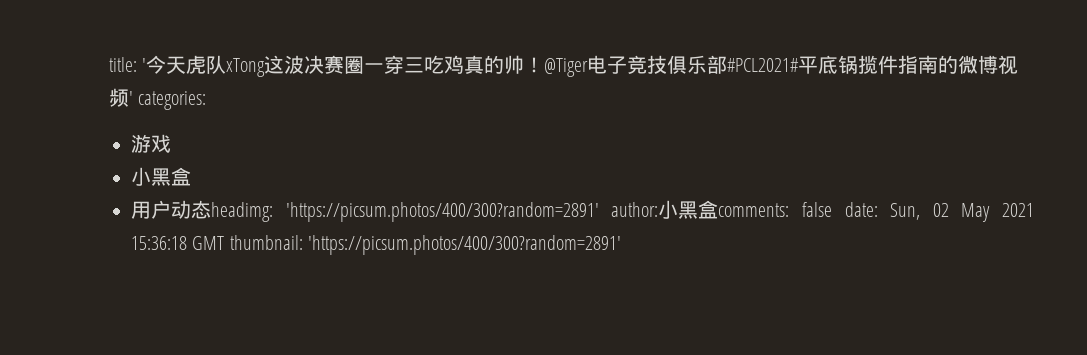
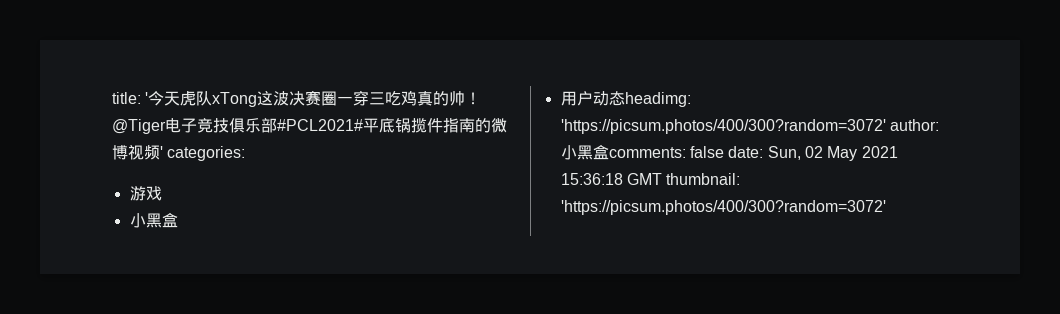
- 用户动态headimg: 'https://picsum.photos/400/300?random=2891' author:小黑盒comments: false date: Sun, 02 May 2021 15:36:18 GMT thumbnail: 'https://picsum.photos/400/300?random=2891'
+ 用户动态headimg: 'https://picsum.photos/400/300?random=3072' author:小黑盒comments: false date: Sun, 02 May 2021 15:36:18 GMT thumbnail: 'https://picsum.photos/400/300?random=3072'

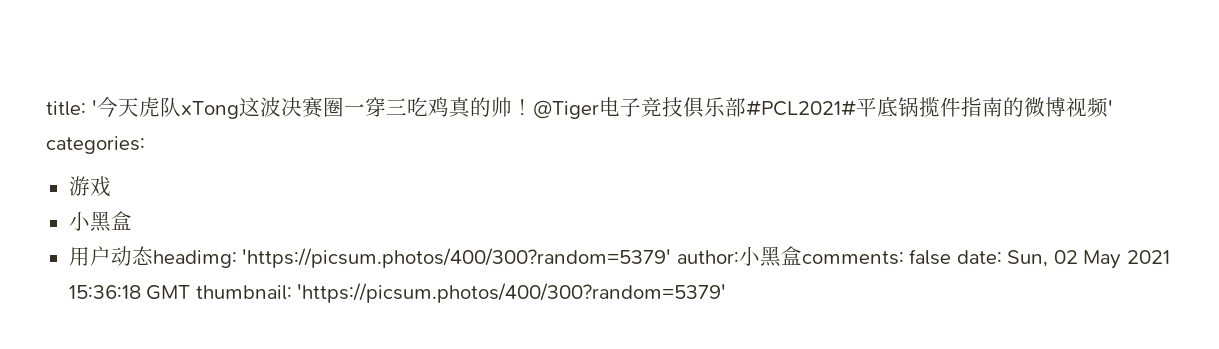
- 用户动态headimg: 'https://picsum.photos/400/300?random=3072' author:小黑盒comments: false date: Sun, 02 May 2021 15:36:18 GMT thumbnail: 'https://picsum.photos/400/300?random=3072'
+ 用户动态headimg: 'https://picsum.photos/400/300?random=5379' author:小黑盒comments: false date: Sun, 02 May 2021 15:36:18 GMT thumbnail: 'https://picsum.photos/400/300?random=5379'

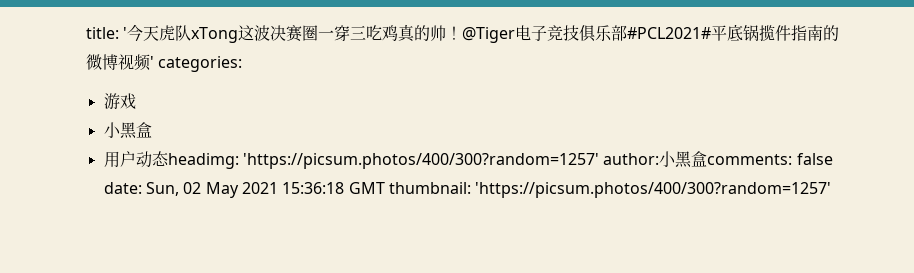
- 用户动态headimg: 'https://picsum.photos/400/300?random=5379' author:小黑盒comments: false date: Sun, 02 May 2021 15:36:18 GMT thumbnail: 'https://picsum.photos/400/300?random=5379'
+ 用户动态headimg: 'https://picsum.photos/400/300?random=1257' author:小黑盒comments: false date: Sun, 02 May 2021 15:36:18 GMT thumbnail: 'https://picsum.photos/400/300?random=1257'

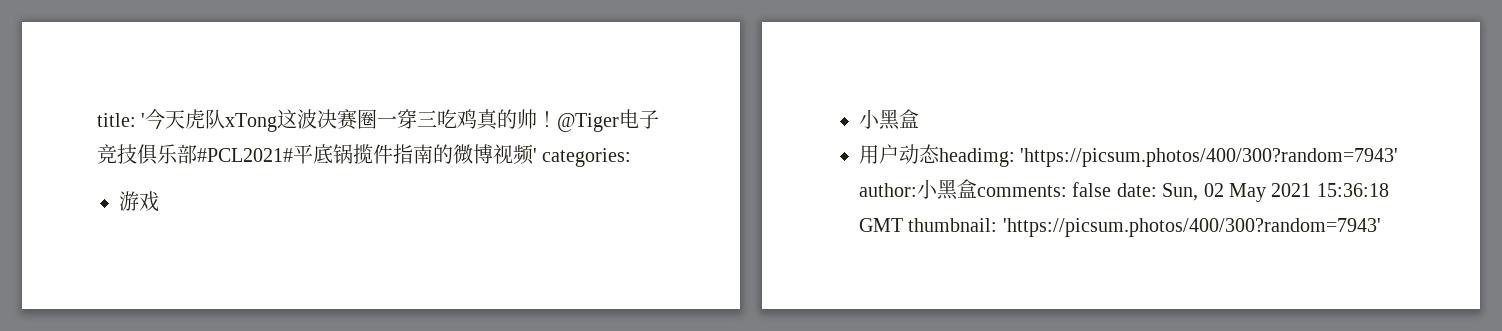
- 用户动态headimg: 'https://picsum.photos/400/300?random=1257' author:小黑盒comments: false date: Sun, 02 May 2021 15:36:18 GMT thumbnail: 'https://picsum.photos/400/300?random=1257'
+ 用户动态headimg: 'https://picsum.photos/400/300?random=7943' author:小黑盒comments: false date: Sun, 02 May 2021 15:36:18 GMT thumbnail: 'https://picsum.photos/400/300?random=7943'

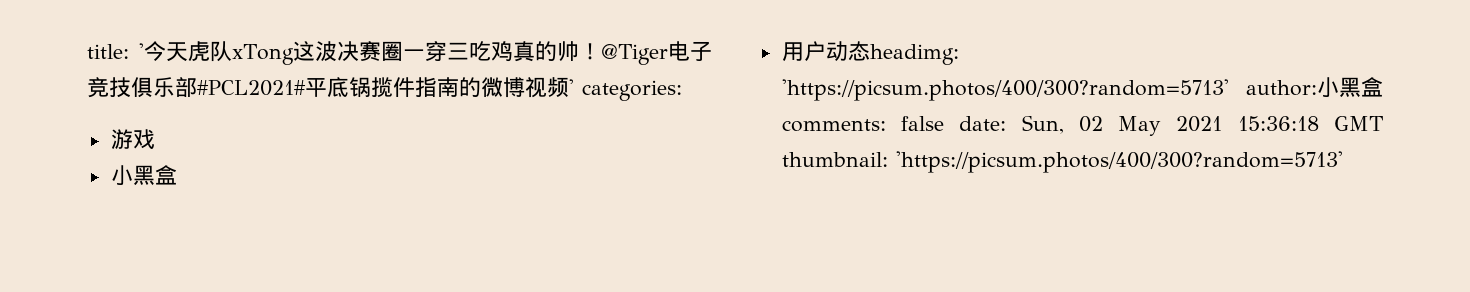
- 用户动态headimg: 'https://picsum.photos/400/300?random=7943' author:小黑盒comments: false date: Sun, 02 May 2021 15:36:18 GMT thumbnail: 'https://picsum.photos/400/300?random=7943'
+ 用户动态headimg: 'https://picsum.photos/400/300?random=5713' author:小黑盒comments: false date: Sun, 02 May 2021 15:36:18 GMT thumbnail: 'https://picsum.photos/400/300?random=5713'

